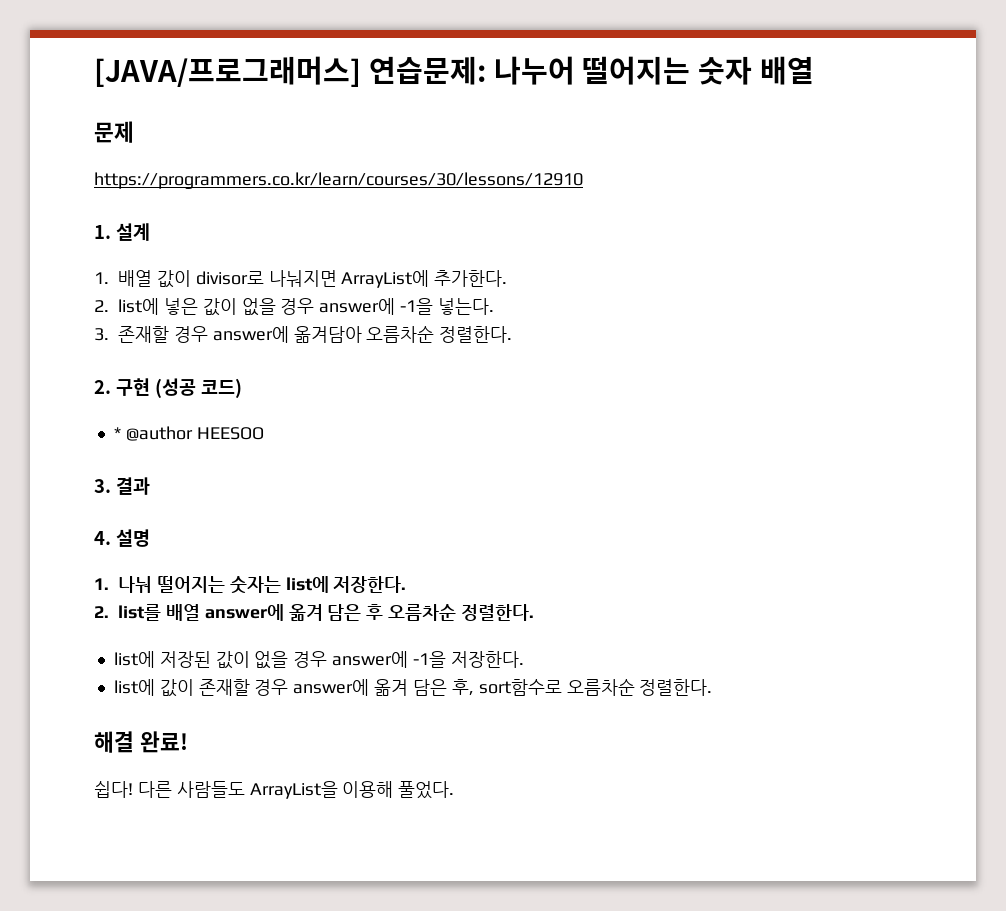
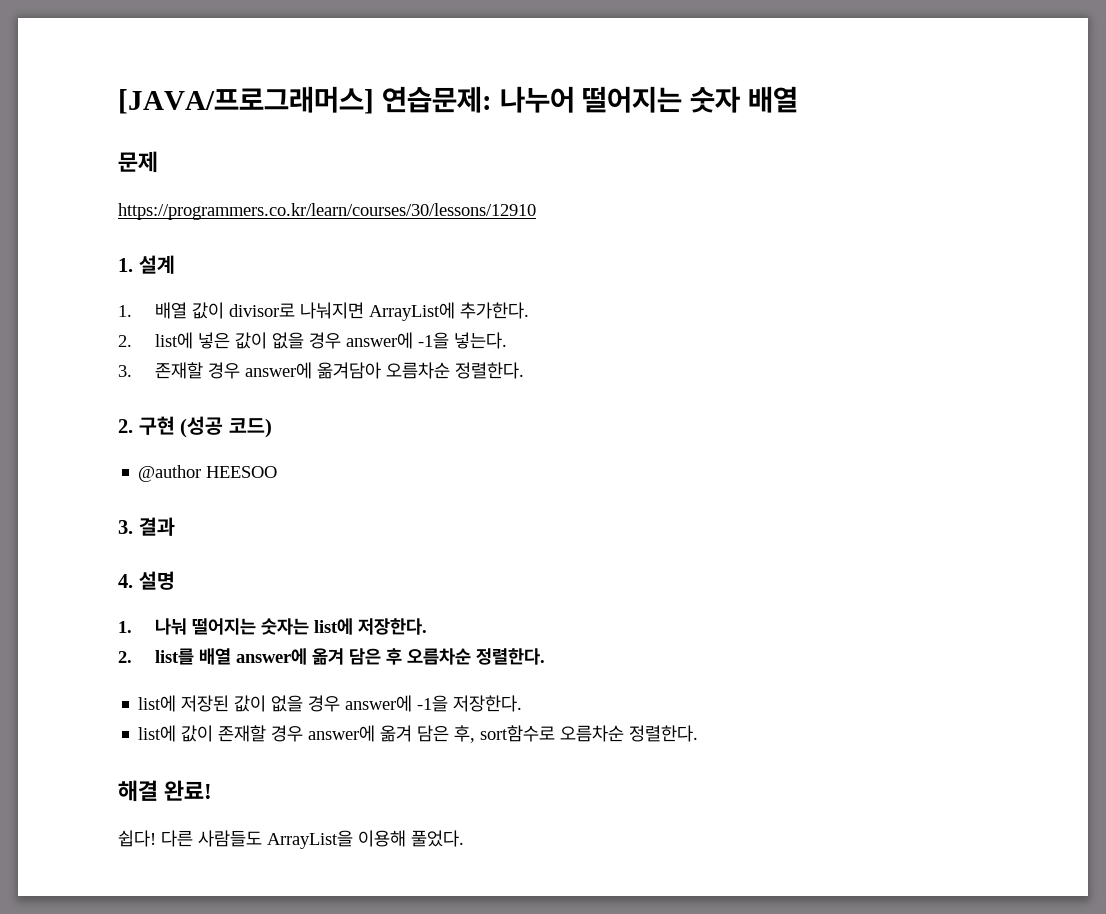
- * @author HEESOO
+ @author HEESOO

